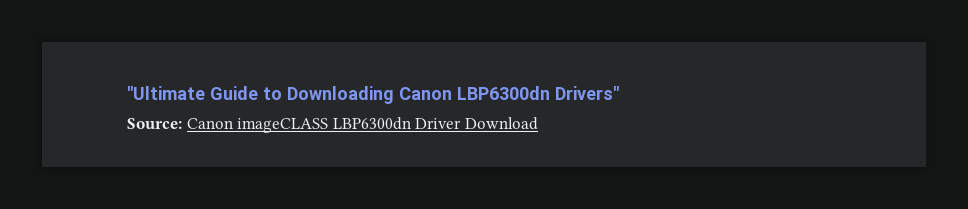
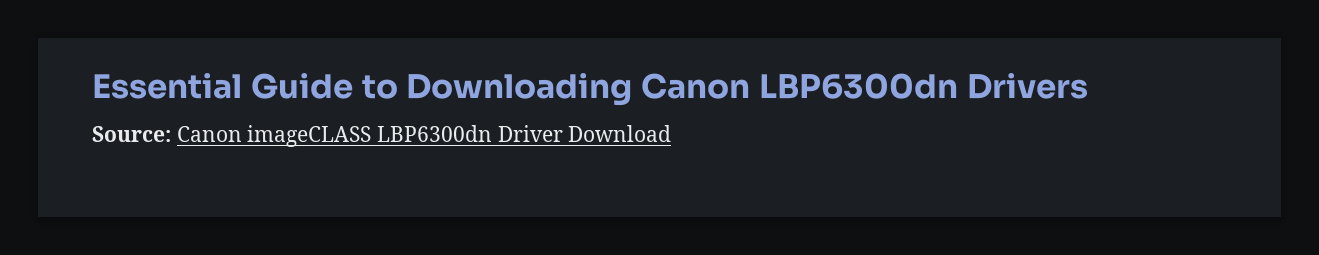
- "Ultimate Guide to Downloading Canon LBP6300dn Drivers"
+ Essential Guide to Downloading Canon LBP6300dn Drivers

